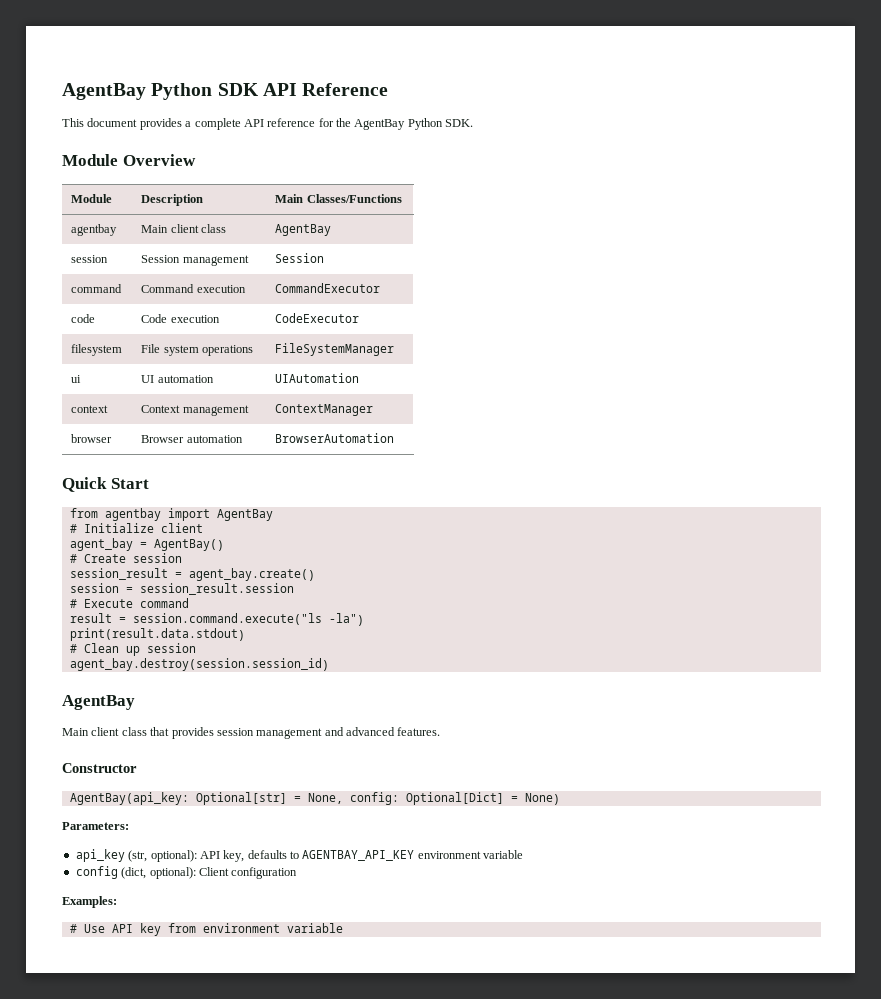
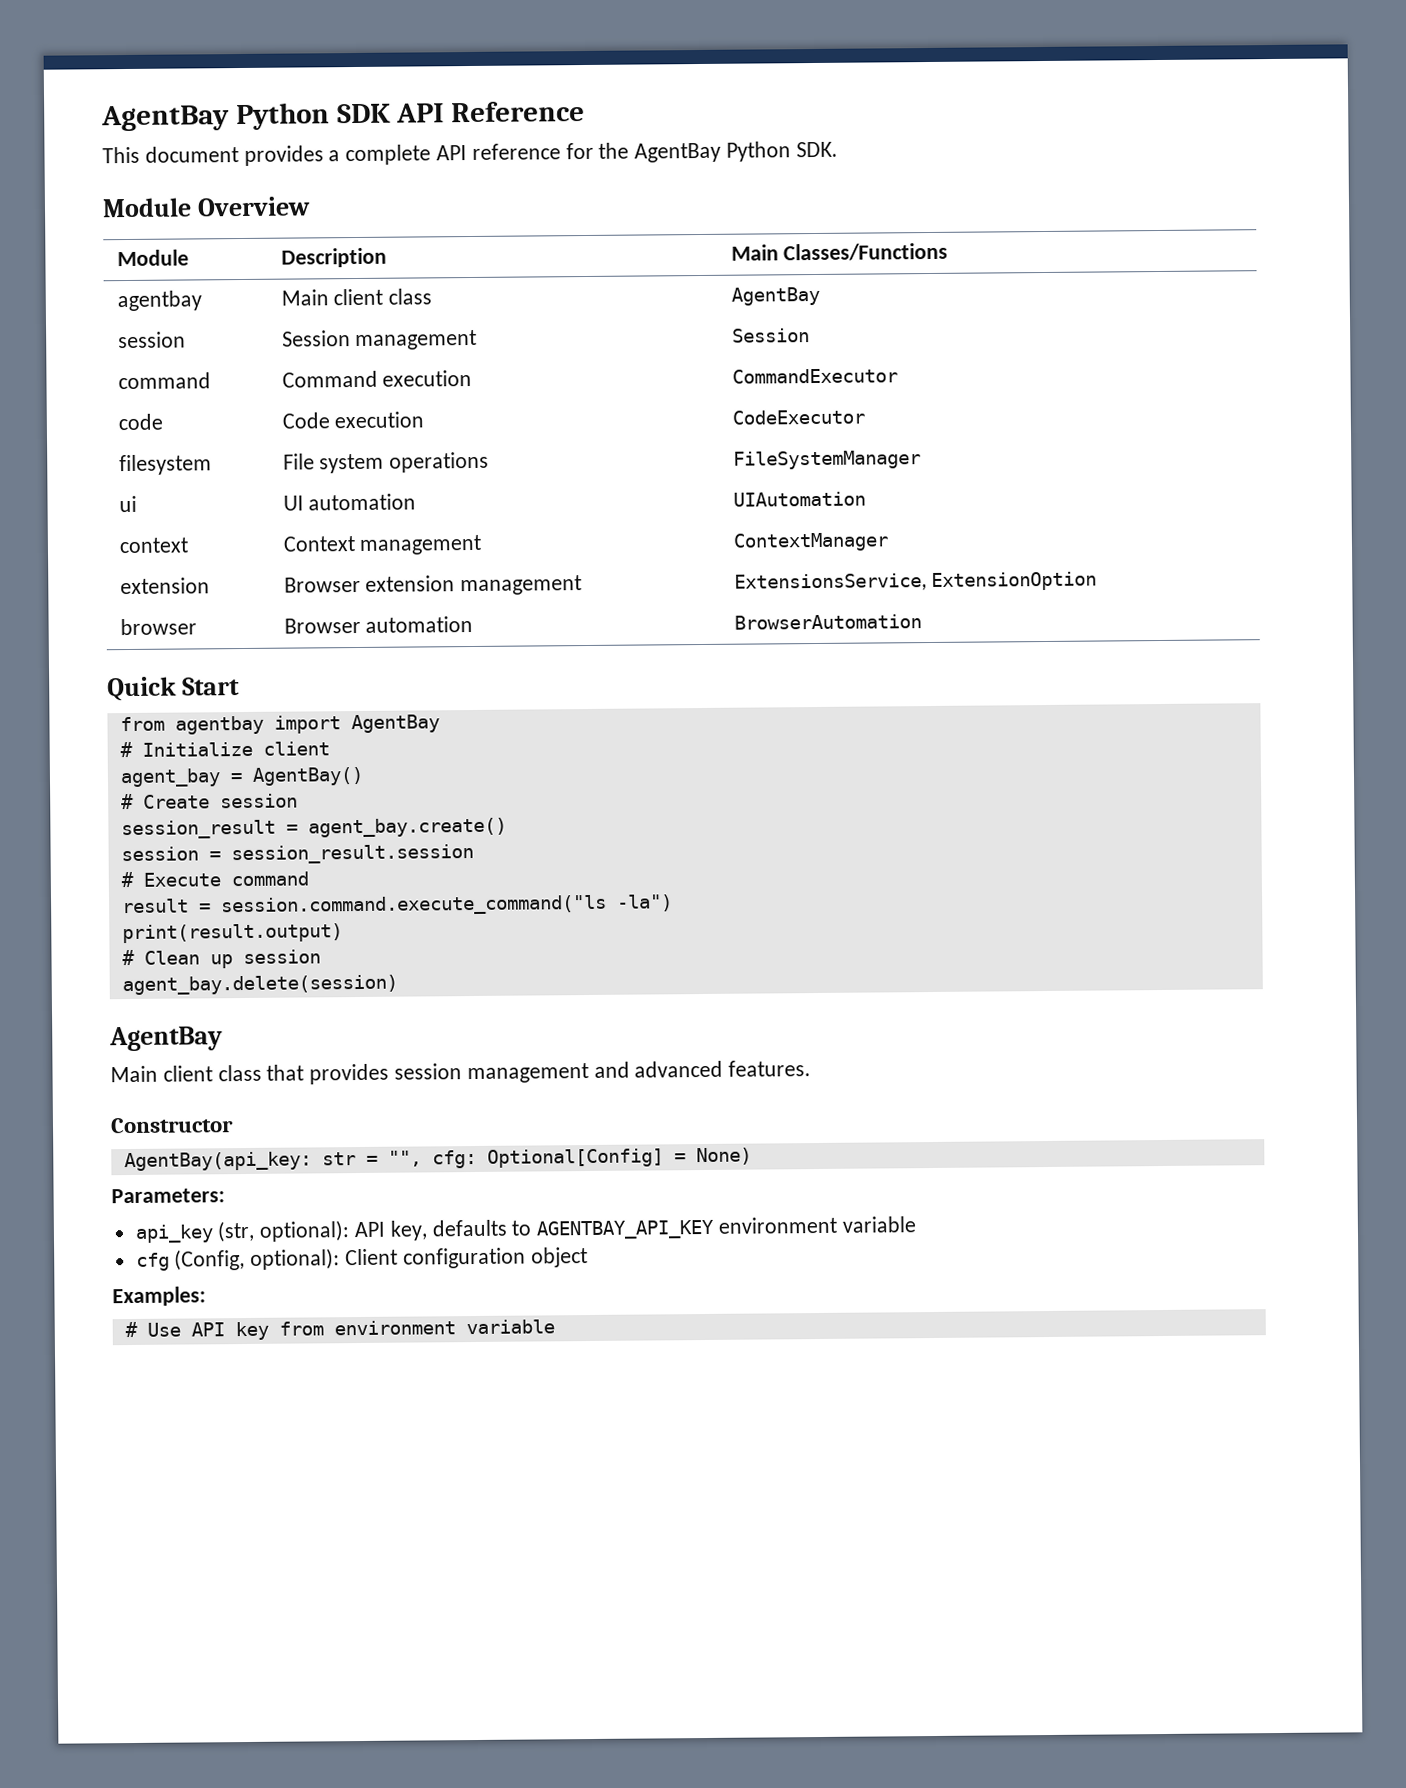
+ extension | Browser extension management | ExtensionsService, ExtensionOption
- result = session.command.execute("ls -la")
+ result = session.command.execute_command("ls -la")
- print(result.data.stdout)
+ print(result.output)
- agent_bay.destroy(session.session_id)
+ agent_bay.delete(session)
- AgentBay(api_key: Optional[str] = None, config: Optional[Dict] = None)
+ AgentBay(api_key: str = "", cfg: Optional[Config] = None)
- config (dict, optional): Client configuration
+ cfg (Config, optional): Client configuration object

